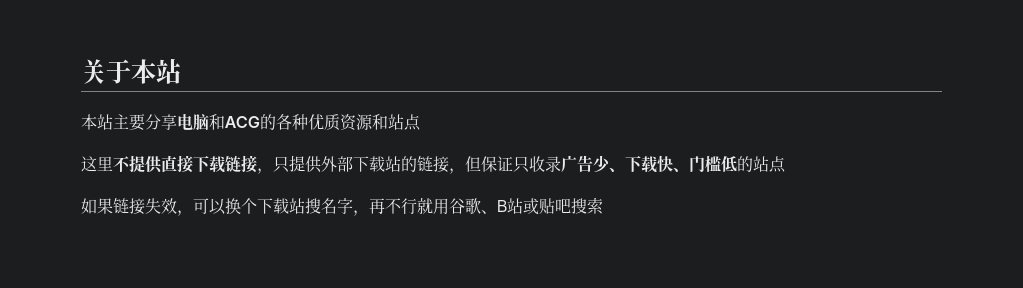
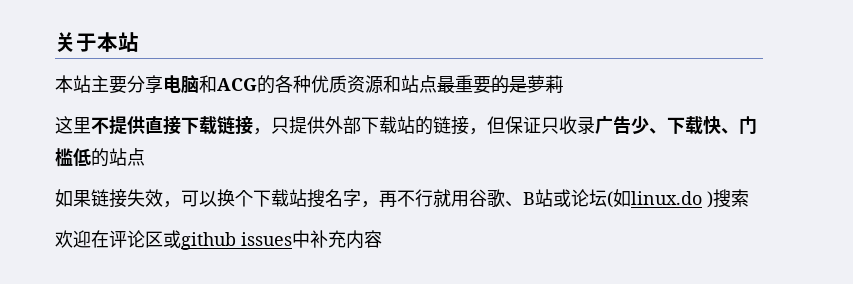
- 本站主要分享电脑和ACG的各种优质资源和站点
+ 本站主要分享电脑和ACG的各种优质资源和站点最重要的是萝莉
- 如果链接失效，可以换个下载站搜名字，再不行就用谷歌、B站或贴吧搜索
+ 如果链接失效，可以换个下载站搜名字，再不行就用谷歌、B站或论坛(如linux.do )搜索
+ 欢迎在评论区或github issues中补充内容

